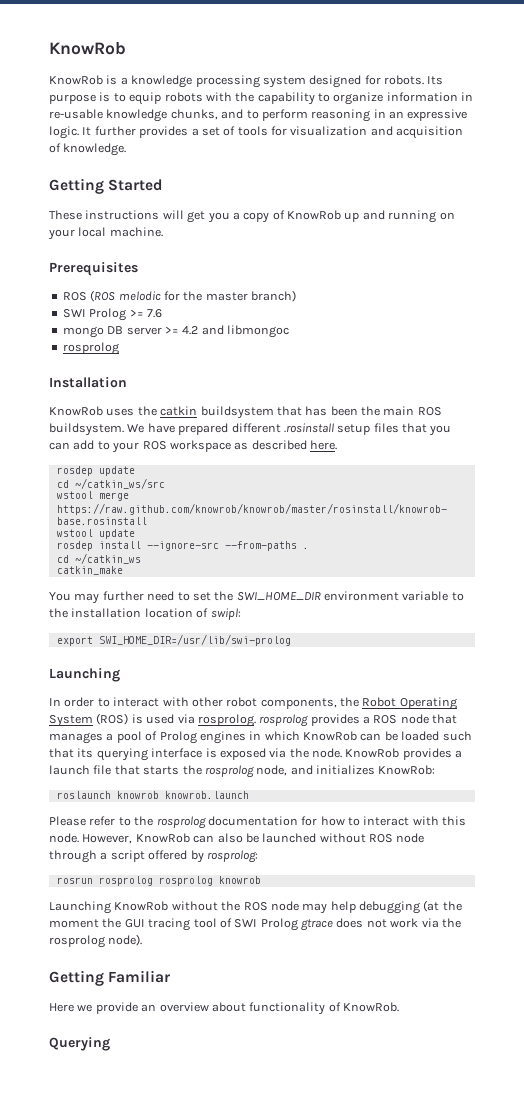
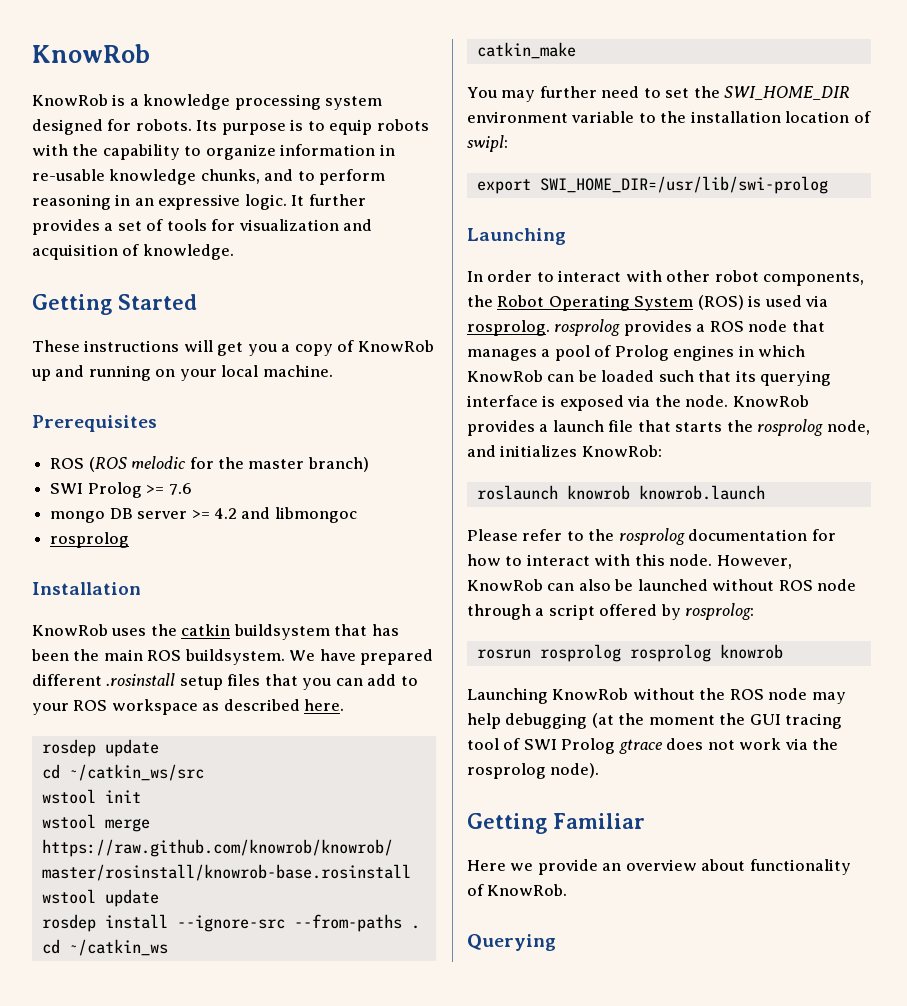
+ wstool init

